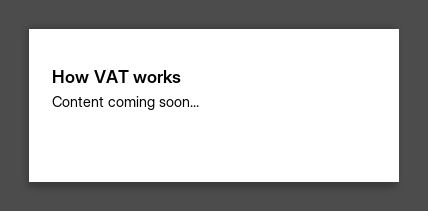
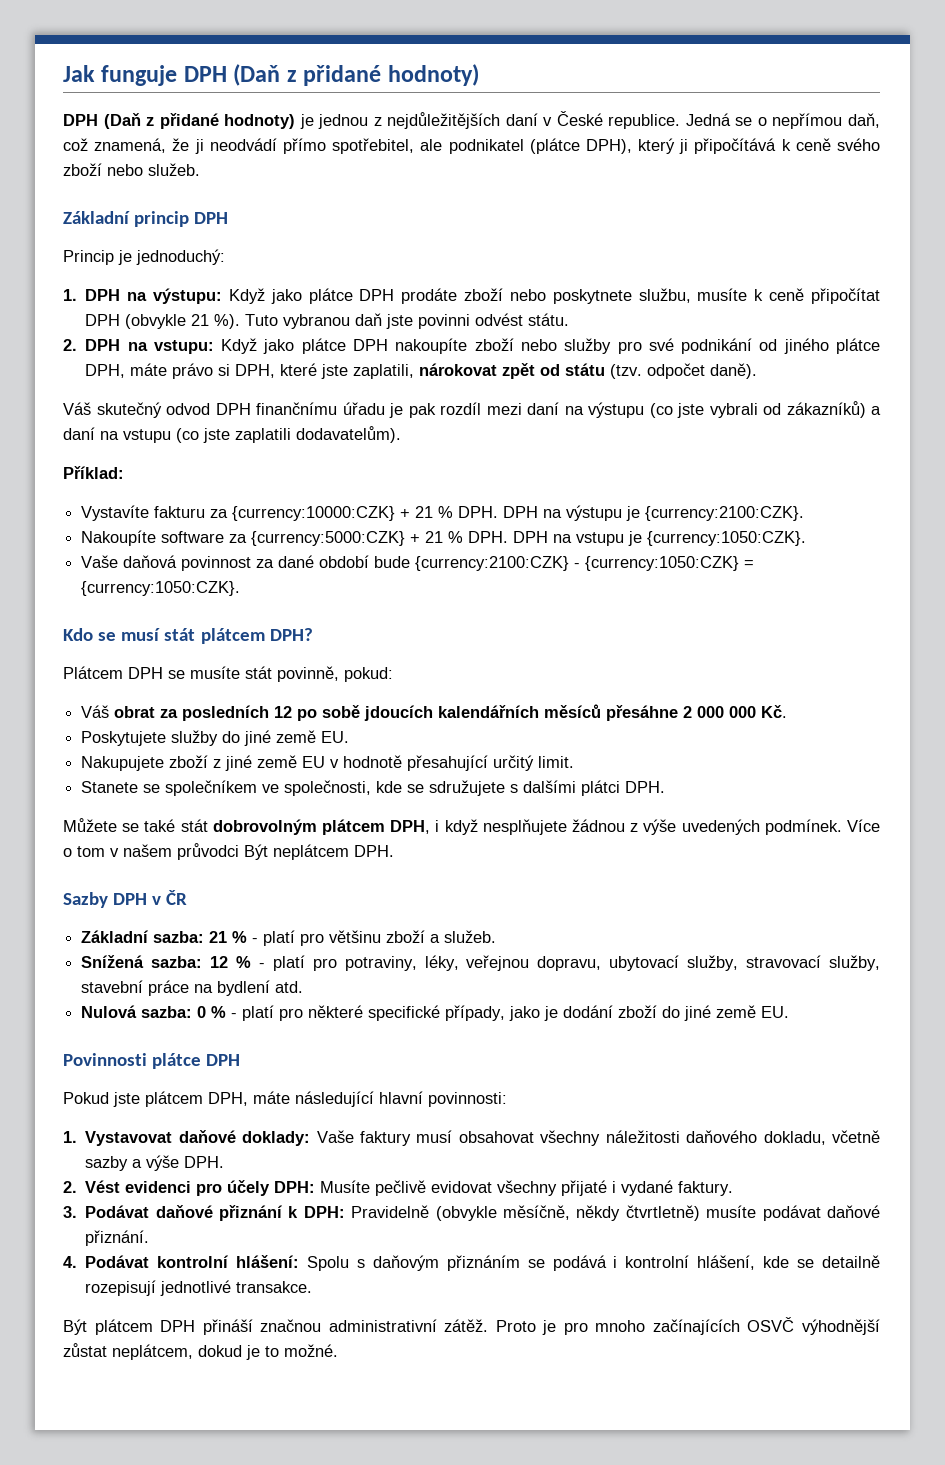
- How VAT works
- Content coming soon...
+ Jak funguje DPH (Daň z přidané hodnoty)
+ DPH (Daň z přidané hodnoty) je jednou z nejdůležitějších daní v České republice. Jedná se o nepřímou daň, což znamená, že ji neodvádí přímo spotřebitel, ale podnikatel (plátce DPH), který ji připočítává k ceně svého zboží nebo služeb.
+ Základní princip DPH
+ Princip je jednoduchý:
+ 1. DPH na výstupu: Když jako plátce DPH prodáte zboží nebo poskytnete službu, musíte k ceně připočítat DPH (obvykle 21 %). Tuto vybranou daň jste povinni odvést státu.
+ 2. DPH na vstupu: Když jako plátce DPH nakoupíte zboží nebo služby pro své podnikání od jiného plátce DPH, máte právo si DPH, které jste zaplatili, nárokovat zpět od státu (tzv. odpočet daně).
+ Váš skutečný odvod DPH finančnímu úřadu je pak rozdíl mezi daní na výstupu (co jste vybrali od zákazníků) a daní na vstupu (co jste zaplatili dodavatelům).
+ Příklad:
+ Vystavíte fakturu za {currency:10000:CZK} + 21 % DPH. DPH na výstupu je {currency:2100:CZK}.
+ Nakoupíte software za {currency:5000:CZK} + 21 % DPH. DPH na vstupu je {currency:1050:CZK}.
+ Vaše daňová povinnost za dané období bude {currency:2100:CZK} - {currency:1050:CZK} = {currency:1050:CZK}.
+ Kdo se musí stát plátcem DPH?
+ Plátcem DPH se musíte stát povinně, pokud:
+ Váš obrat za posledních 12 po sobě jdoucích kalendářních měsíců přesáhne 2 000 000 Kč.
+ Poskytujete služby do jiné země EU.
+ Nakupujete zboží z jiné země EU v hodnotě přesahující určitý limit.
+ Stanete se společníkem ve společnosti, kde se sdružujete s dalšími plátci DPH.
+ Můžete se také stát dobrovolným plátcem DPH, i když nesplňujete žádnou z výše uvedených podmínek. Více o tom v našem průvodci Být neplátcem DPH.
+ Sazby DPH v ČR
+ Základní sazba: 21 % - platí pro většinu zboží a služeb.
+ Snížená sazba: 12 % - platí pro potraviny, léky, veřejnou dopravu, ubytovací služby, stravovací služby, stavební práce na bydlení atd.
+ Nulová sazba: 0 % - platí pro některé specifické případy, jako je dodání zboží do jiné země EU.
+ Povinnosti plátce DPH
+ Pokud jste plátcem DPH, máte následující hlavní povinnosti:
+ 1. Vystavovat daňové doklady: Vaše faktury musí obsahovat všechny náležitosti daňového dokladu, včetně sazby a výše DPH.
+ 2. Vést evidenci pro účely DPH: Musíte pečlivě evidovat všechny přijaté i vydané faktury.
+ 3. Podávat daňové přiznání k DPH: Pravidelně (obvykle měsíčně, někdy čtvrtletně) musíte podávat daňové přiznání.
+ 4. Podávat kontrolní hlášení: Spolu s daňovým přiznáním se podává i kontrolní hlášení, kde se detailně rozepisují jednotlivé transakce.
+ Být plátcem DPH přináší značnou administrativní zátěž. Proto je pro mnoho začínajících OSVČ výhodnější zůstat neplátcem, dokud je to možné.

